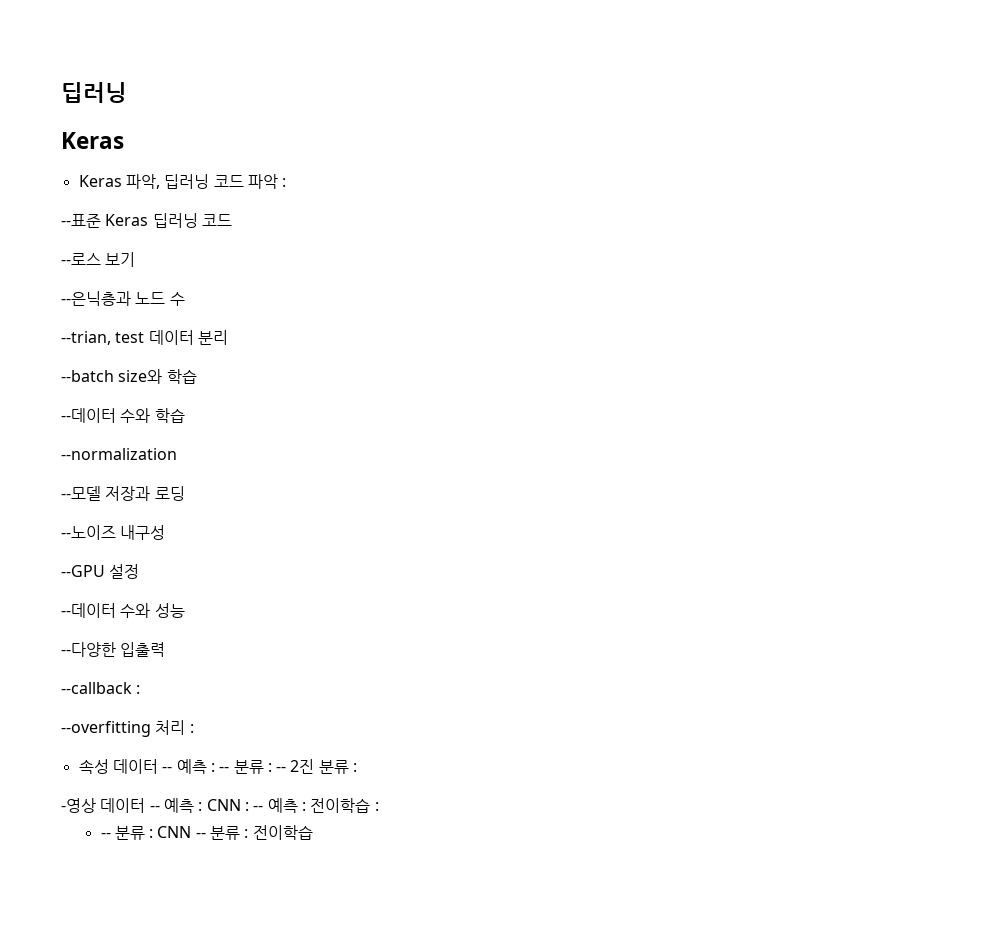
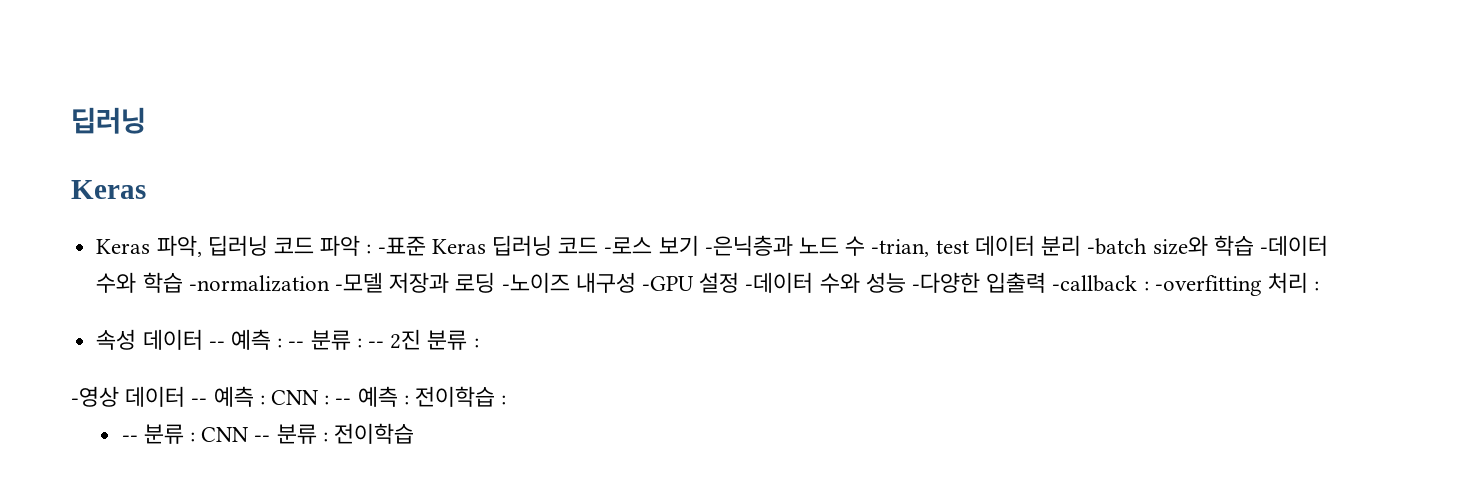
- Keras 파악, 딥러닝 코드 파악 :
- --표준 Keras 딥러닝 코드
- --로스 보기
- --은닉층과 노드 수
- --trian, test 데이터 분리
- --batch size와 학습
- --데이터 수와 학습
- --normalization
- --모델 저장과 로딩
- --노이즈 내구성
- --GPU 설정
- --데이터 수와 성능
- --다양한 입출력
- --callback :
- --overfitting 처리 :
+ Keras 파악, 딥러닝 코드 파악 : -표준 Keras 딥러닝 코드 -로스 보기 -은닉층과 노드 수 -trian, test 데이터 분리 -batch size와 학습 -데이터 수와 학습 -normalization -모델 저장과 로딩 -노이즈 내구성 -GPU 설정 -데이터 수와 성능 -다양한 입출력 -callback : -overfitting 처리 :

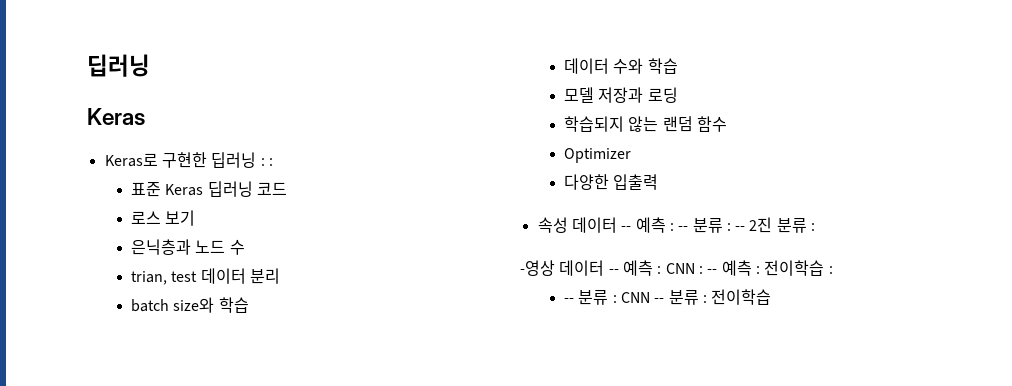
- Keras 파악, 딥러닝 코드 파악 : -표준 Keras 딥러닝 코드 -로스 보기 -은닉층과 노드 수 -trian, test 데이터 분리 -batch size와 학습 -데이터 수와 학습 -normalization -모델 저장과 로딩 -노이즈 내구성 -GPU 설정 -데이터 수와 성능 -다양한 입출력 -callback : -overfitting 처리 :
+ Keras로 구현한 딥러닝 : :
+ 표준 Keras 딥러닝 코드
+ 로스 보기
+ 은닉층과 노드 수
+ trian, test 데이터 분리
+ batch size와 학습
+ 데이터 수와 학습
+ 모델 저장과 로딩
+ 학습되지 않는 랜덤 함수
+ Optimizer
+ 다양한 입출력

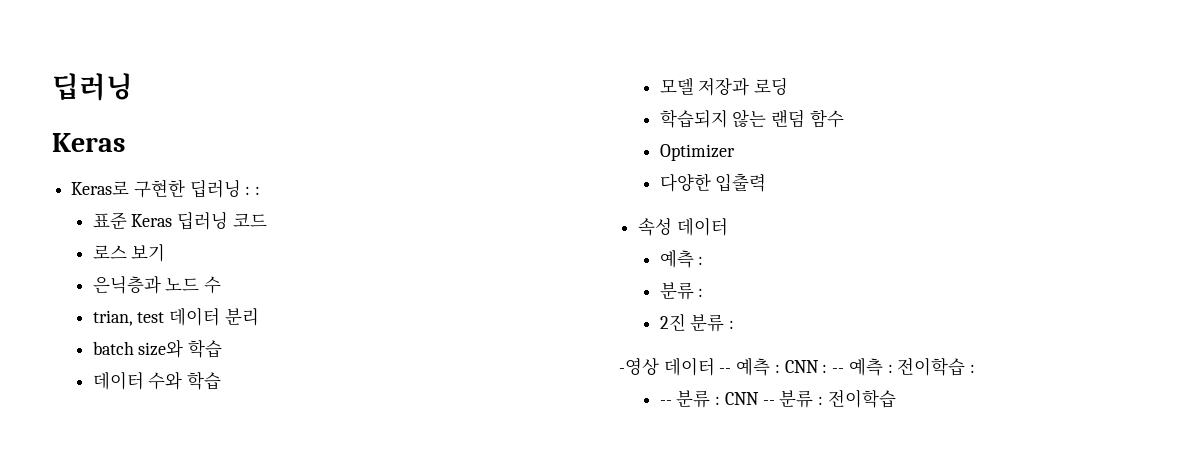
- 속성 데이터 -- 예측 : -- 분류 : -- 2진 분류 :
+ 속성 데이터
+ 예측 :
+ 분류 :
+ 2진 분류 :

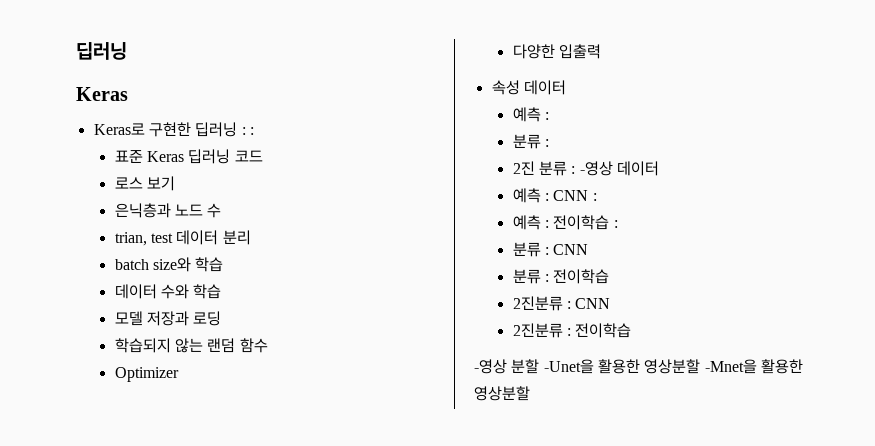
- 2진 분류 :
- -영상 데이터 -- 예측 : CNN : -- 예측 : 전이학습 :
+ 2진 분류 : -영상 데이터
+ 예측 : CNN :
+ 예측 : 전이학습 :
- -- 분류 : CNN -- 분류 : 전이학습
+ 분류 : CNN
+ 분류 : 전이학습
+ 2진분류 : CNN
+ 2진분류 : 전이학습
+ -영상 분할 -Unet을 활용한 영상분할 -Mnet을 활용한 영상분할

